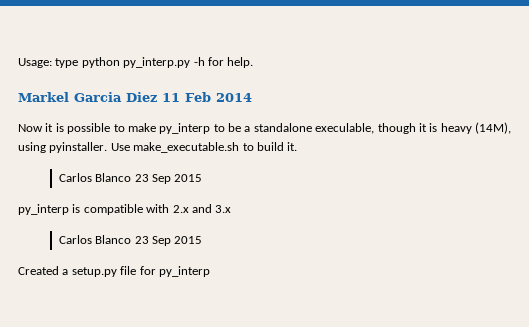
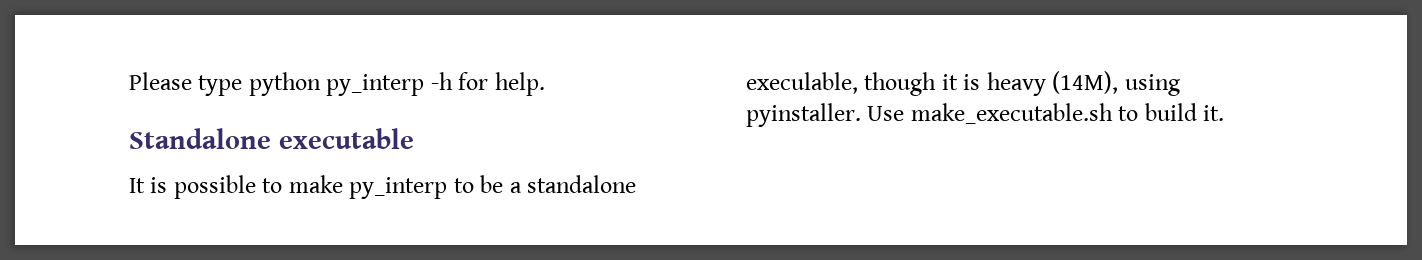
- Usage: type python py_interp.py -h for help.
+ Please type python py_interp -h for help.
- Markel Garcia Diez 11 Feb 2014
- Now it is possible to make py_interp to be a standalone execulable, though it is heavy (14M), using pyinstaller.
+ Standalone executable
+ It is possible to make py_interp to be a standalone execulable, though it is heavy (14M), using pyinstaller.
  Use make_executable.sh to build it.
- Carlos Blanco 23 Sep 2015
- py_interp is compatible with 2.x and 3.x
- Carlos Blanco 23 Sep 2015
- Created a setup.py file for py_interp

